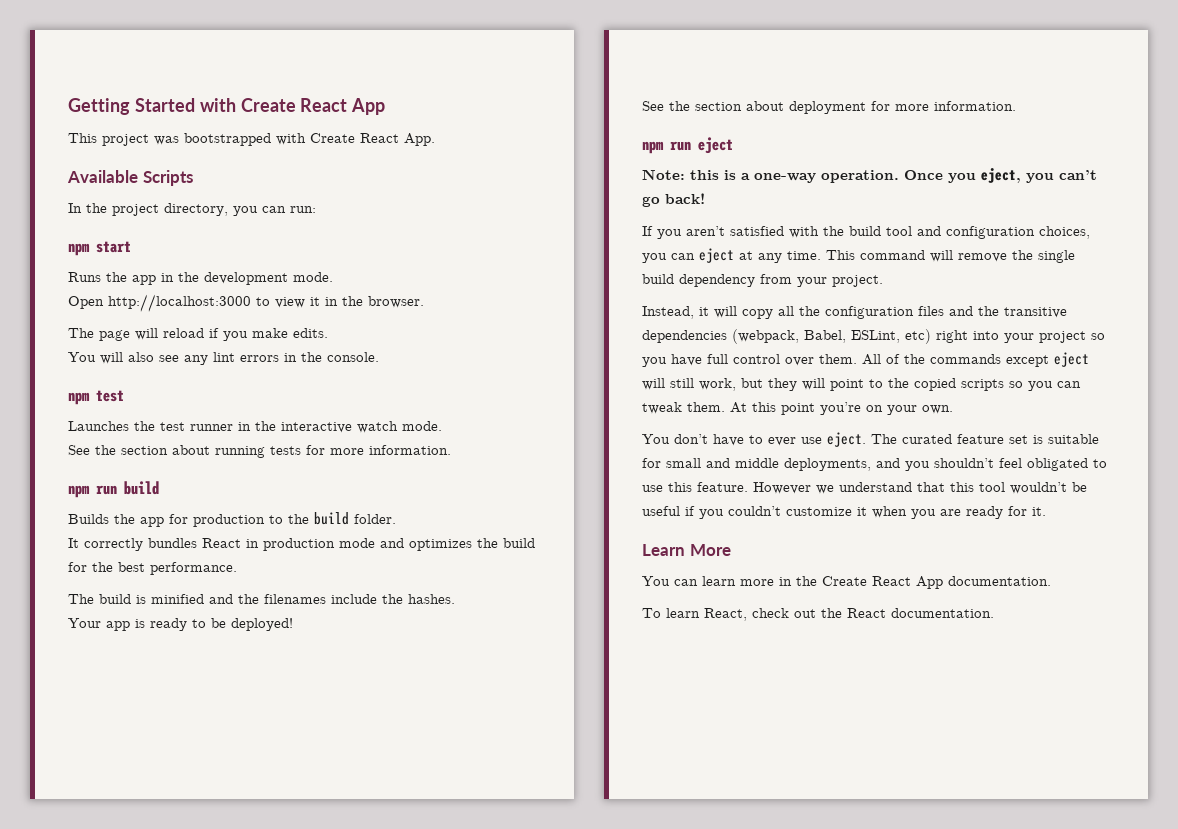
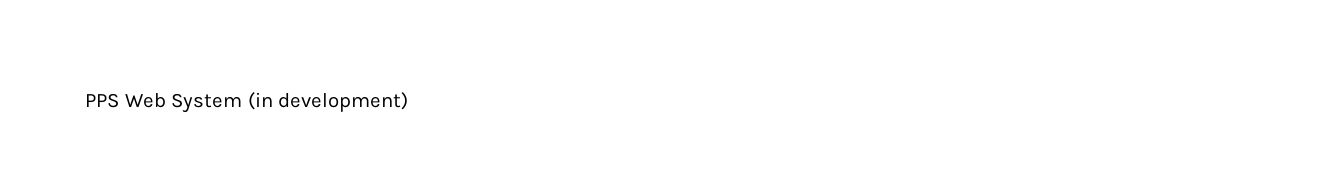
- Getting Started with Create React App
- This project was bootstrapped with Create React App.
- Available Scripts
- In the project directory, you can run:
- npm start
- Runs the app in the development mode.
- Open http://localhost:3000 to view it in the browser.
- The page will reload if you make edits.
- You will also see any lint errors in the console.
- npm test
- Launches the test runner in the interactive watch mode.
- See the section about running tests for more information.
- npm run build
- Builds the app for production to the build folder.
- It correctly bundles React in production mode and optimizes the build for the best performance.
- The build is minified and the filenames include the hashes.
- Your app is ready to be deployed!
- See the section about deployment for more information.
- npm run eject
- Note: this is a one-way operation. Once you eject, you can’t go back!
- If you aren’t satisfied with the build tool and configuration choices, you can eject at any time. This command will remove the single build dependency from your project.
- Instead, it will copy all the configuration files and the transitive dependencies (webpack, Babel, ESLint, etc) right into your project so you have full control over them. All of the commands except eject will still work, but they will point to the copied scripts so you can tweak them. At this point you’re on your own.
- You don’t have to ever use eject. The curated feature set is suitable for small and middle deployments, and you shouldn’t feel obligated to use this feature. However we understand that this tool wouldn’t be useful if you couldn’t customize it when you are ready for it.
- Learn More
- You can learn more in the Create React App documentation.
- To learn React, check out the React documentation.
+ PPS Web System (in development)

